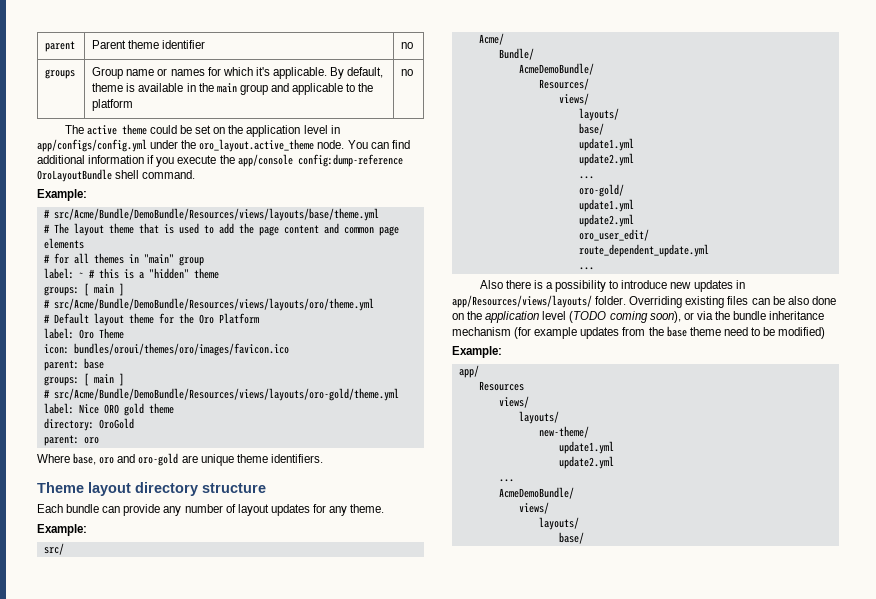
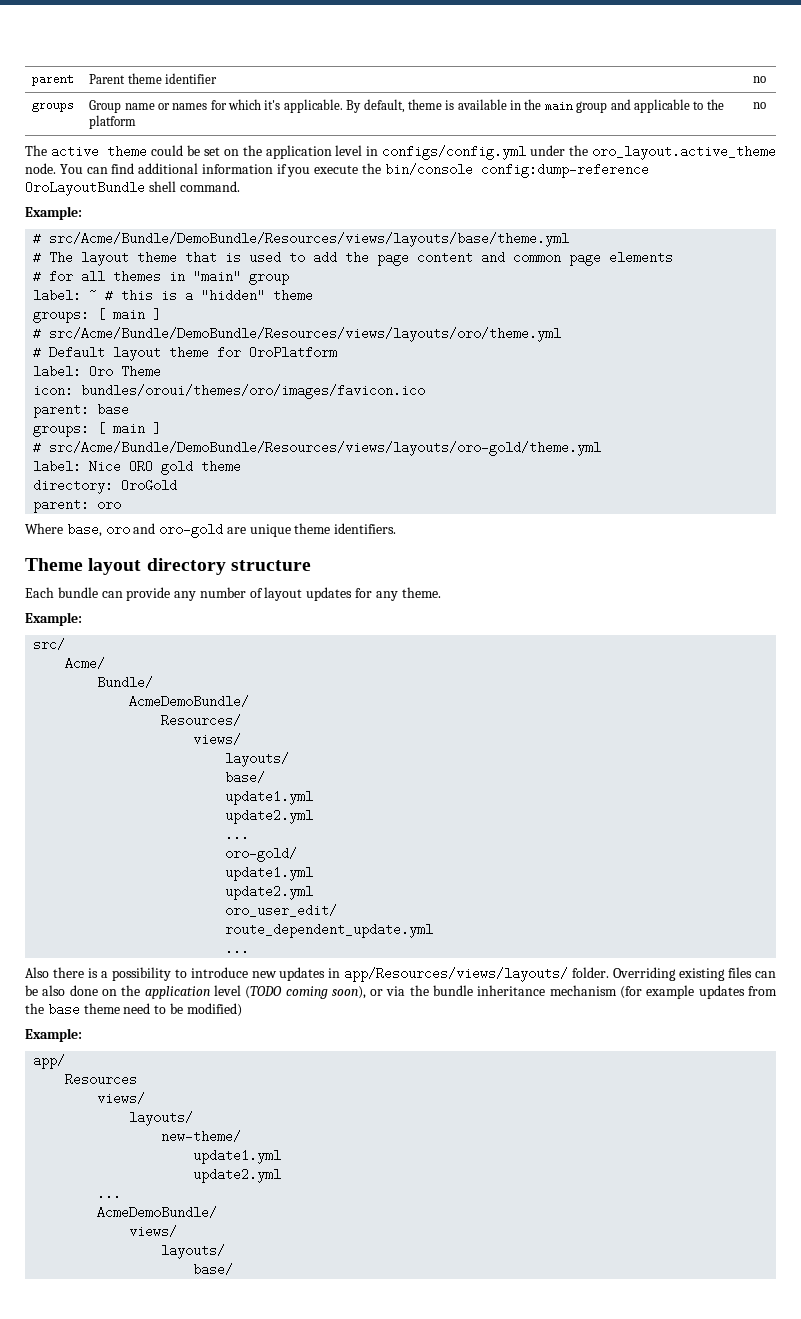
- The active theme could be set on the application level in app/configs/config.yml under the oro_layout.active_theme node.
+ The active theme could be set on the application level in configs/config.yml under the oro_layout.active_theme node.
- You can find additional information if you execute the app/console config:dump-reference OroLayoutBundle shell command.
+ You can find additional information if you execute the bin/console config:dump-reference OroLayoutBundle shell command.
- # Default layout theme for the Oro Platform
+ # Default layout theme for OroPlatform

